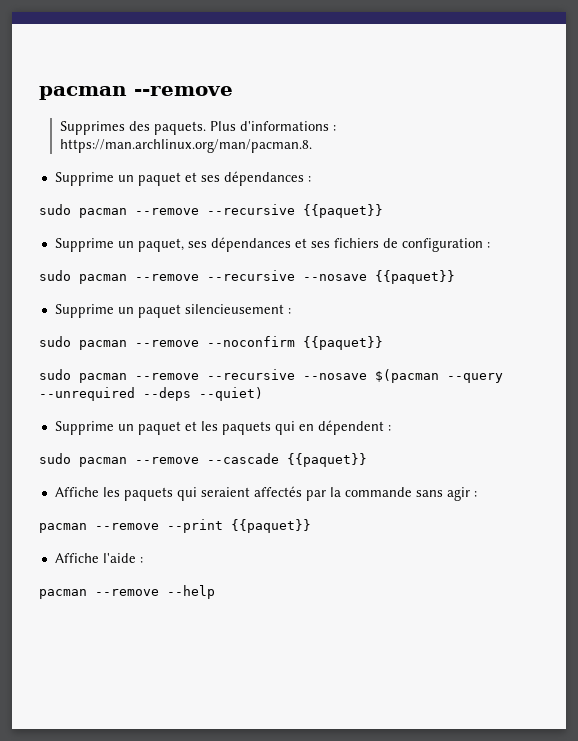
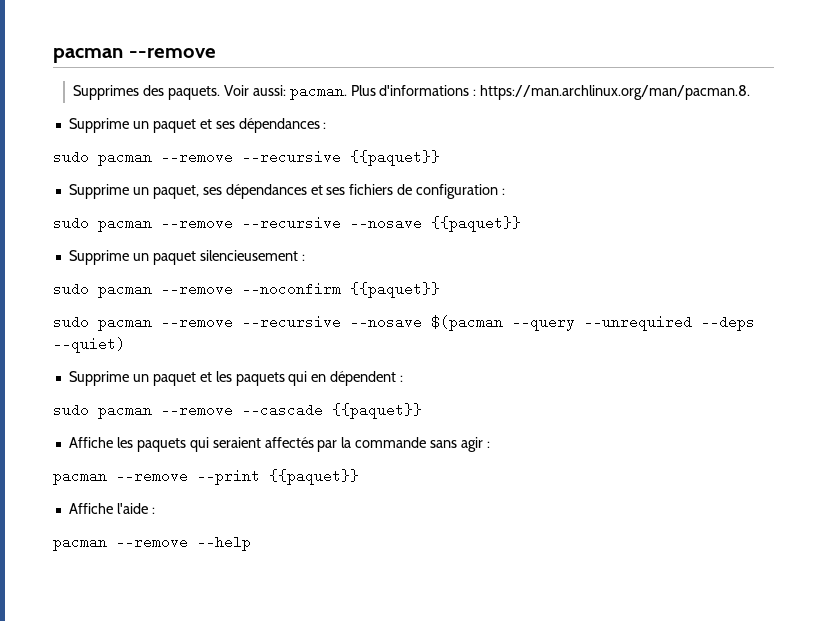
+ Voir aussi: pacman.

